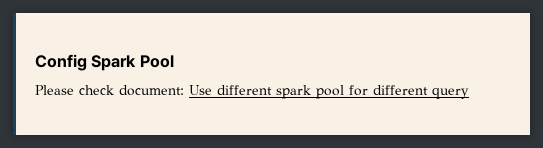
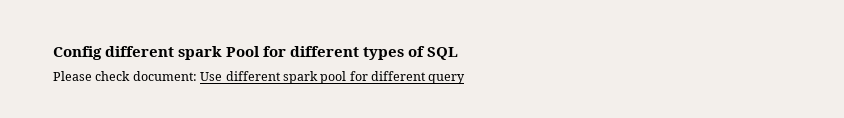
- Config Spark Pool
+ Config different spark Pool for different types of SQL

